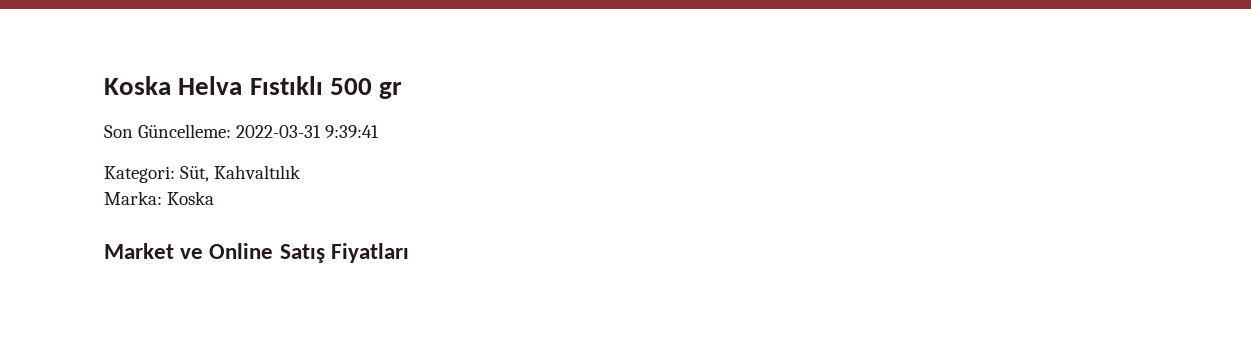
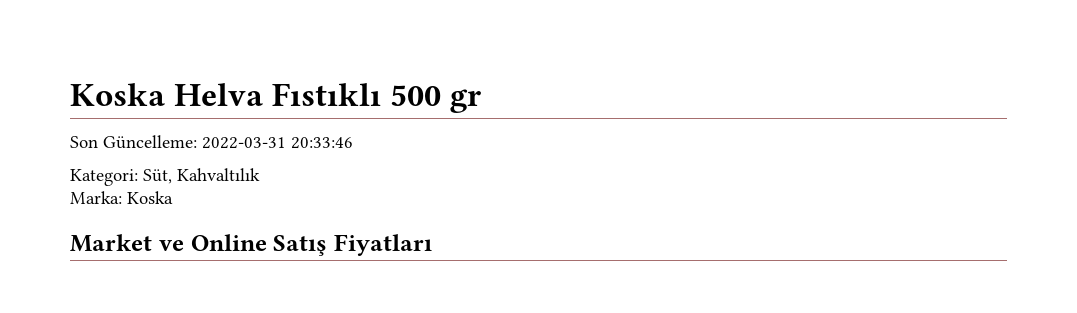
- Son Güncelleme: 2022-03-31 9:39:41
+ Son Güncelleme: 2022-03-31 20:33:46

